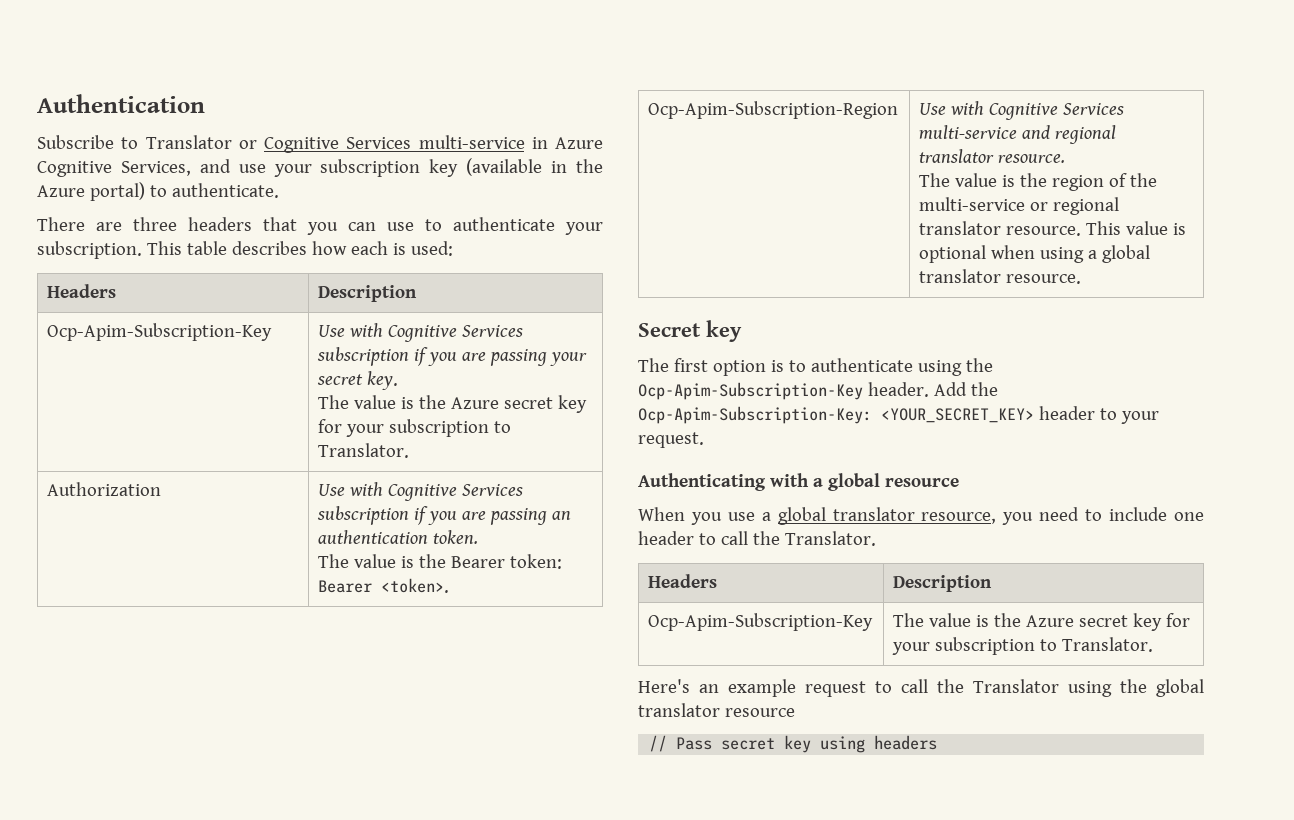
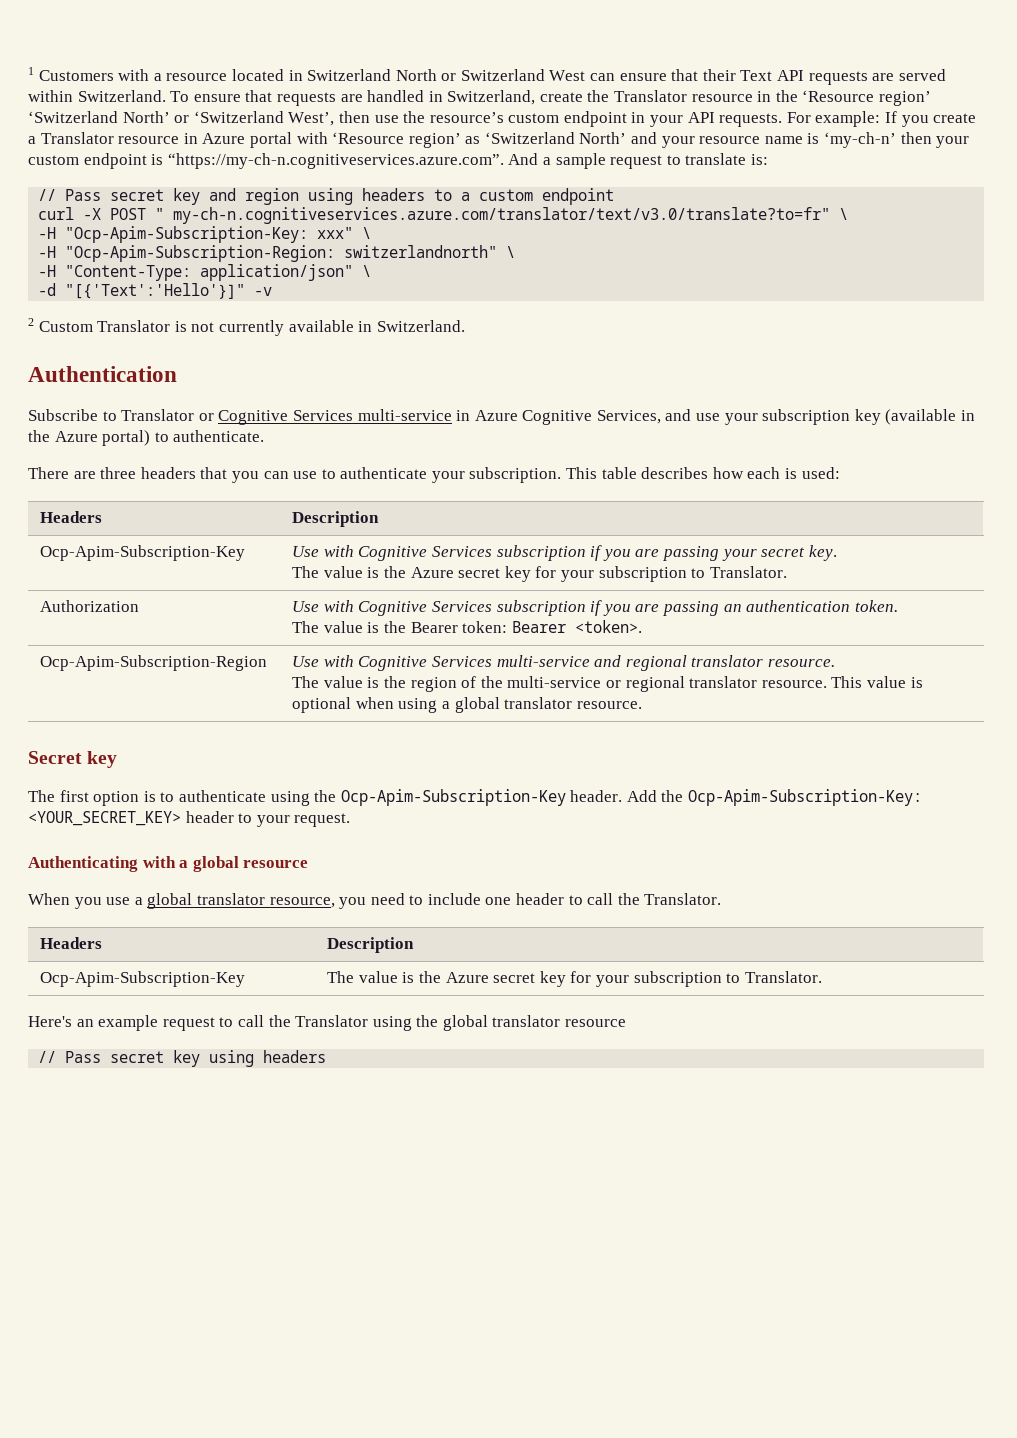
+ 1 Customers with a resource located in Switzerland North or Switzerland West can ensure that their Text API requests are served within Switzerland. To ensure that requests are handled in Switzerland, create the Translator resource in the ‘Resource region’ ‘Switzerland North’ or ‘Switzerland West’, then use the resource’s custom endpoint in your API requests. For example: If you create a Translator resource in Azure portal with ‘Resource region’ as ‘Switzerland North’ and your resource name is ‘my-ch-n’ then your custom endpoint is “https://my-ch-n.cognitiveservices.azure.com”. And a sample request to translate is:
+ // Pass secret key and region using headers to a custom endpoint
+ curl -X POST " my-ch-n.cognitiveservices.azure.com/translator/text/v3.0/translate?to=fr" \
+ -H "Ocp-Apim-Subscription-Key: xxx" \
+ -H "Ocp-Apim-Subscription-Region: switzerlandnorth" \
+ -H "Content-Type: application/json" \
+ -d "[{'Text':'Hello'}]" -v
+ 2 Custom Translator is not currently available in Switzerland.

